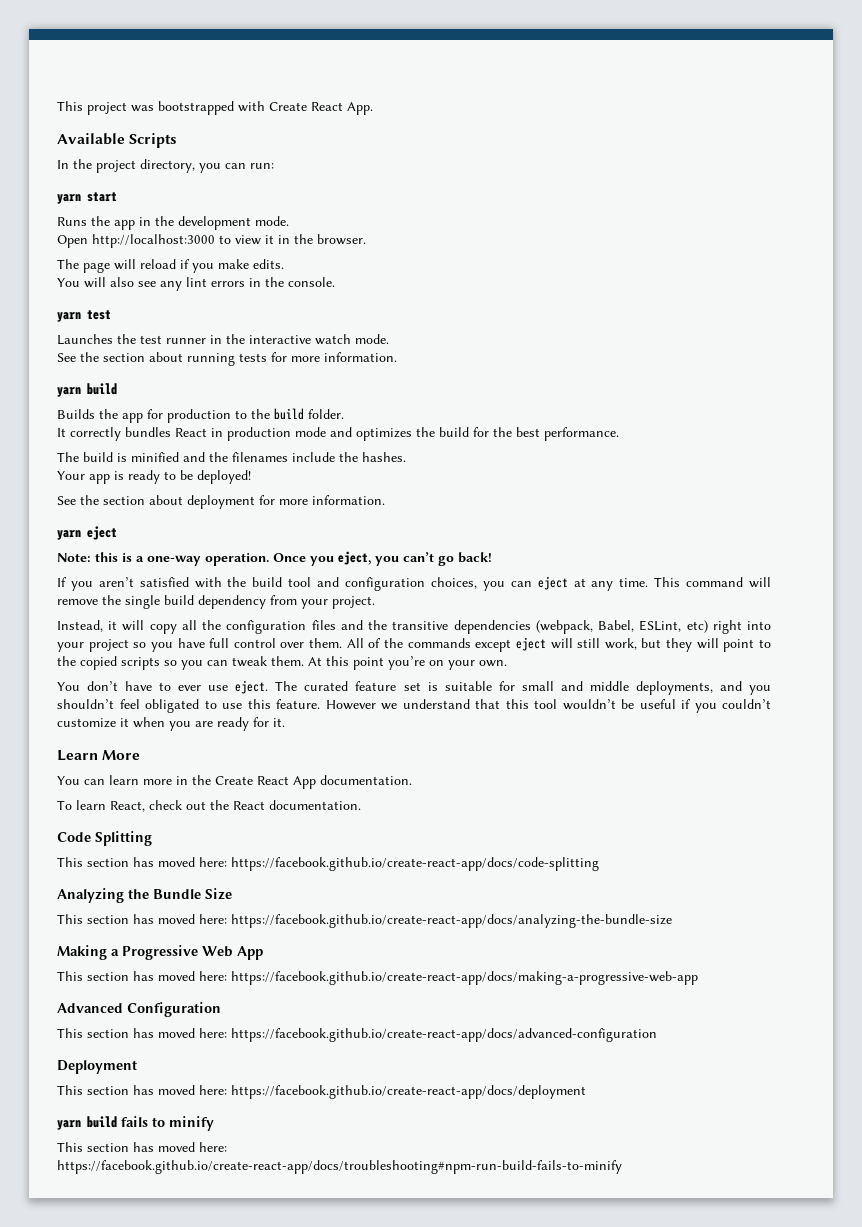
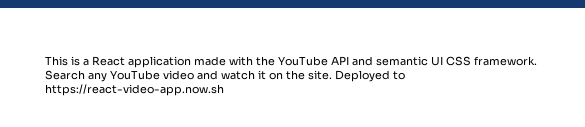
- This project was bootstrapped with Create React App.
- Available Scripts
- In the project directory, you can run:
- yarn start
- Runs the app in the development mode.
- Open http://localhost:3000 to view it in the browser.
- The page will reload if you make edits.
- You will also see any lint errors in the console.
- yarn test
- Launches the test runner in the interactive watch mode.
- See the section about running tests for more information.
- yarn build
- Builds the app for production to the build folder.
- It correctly bundles React in production mode and optimizes the build for the best performance.
- The build is minified and the filenames include the hashes.
- Your app is ready to be deployed!
- See the section about deployment for more information.
- yarn eject
- Note: this is a one-way operation. Once you eject, you can’t go back!
- If you aren’t satisfied with the build tool and configuration choices, you can eject at any time. This command will remove the single build dependency from your project.
- Instead, it will copy all the configuration files and the transitive dependencies (webpack, Babel, ESLint, etc) right into your project so you have full control over them. All of the commands except eject will still work, but they will point to the copied scripts so you can tweak them. At this point you’re on your own.
- You don’t have to ever use eject. The curated feature set is suitable for small and middle deployments, and you shouldn’t feel obligated to use this feature. However we understand that this tool wouldn’t be useful if you couldn’t customize it when you are ready for it.
- Learn More
- You can learn more in the Create React App documentation.
- To learn React, check out the React documentation.
- Code Splitting
- This section has moved here: https://facebook.github.io/create-react-app/docs/code-splitting
- Analyzing the Bundle Size
- This section has moved here: https://facebook.github.io/create-react-app/docs/analyzing-the-bundle-size
- Making a Progressive Web App
- This section has moved here: https://facebook.github.io/create-react-app/docs/making-a-progressive-web-app
- Advanced Configuration
- This section has moved here: https://facebook.github.io/create-react-app/docs/advanced-configuration
- Deployment
- This section has moved here: https://facebook.github.io/create-react-app/docs/deployment
- yarn build fails to minify
- This section has moved here: https://facebook.github.io/create-react-app/docs/troubleshooting#npm-run-build-fails-to-minify
+ This is a React application made with the YouTube API and semantic UI CSS framework. Search any YouTube video and watch it on the site. Deployed to https://react-video-app.now.sh

